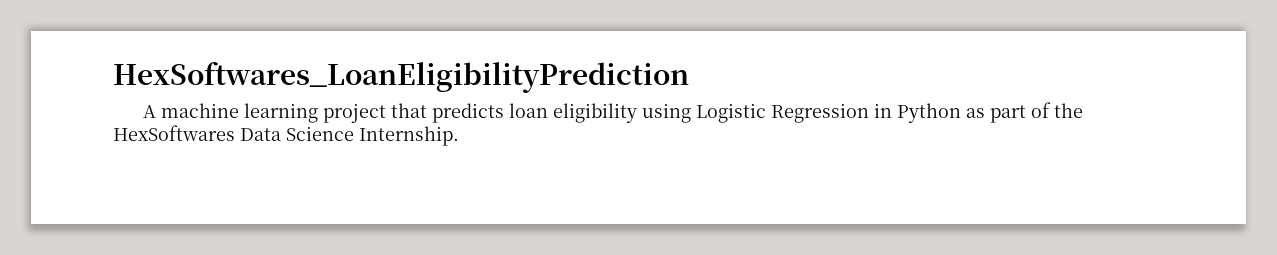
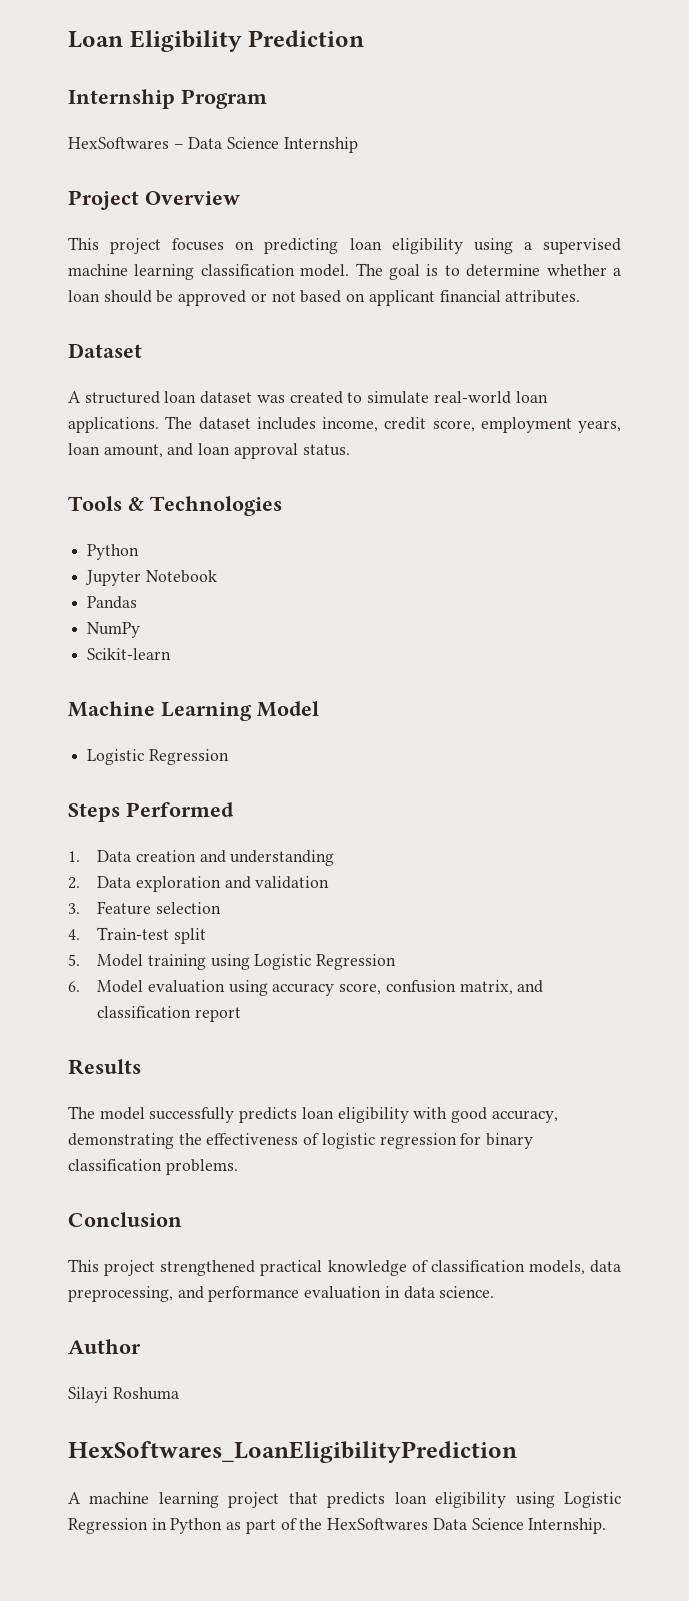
+ Loan Eligibility Prediction
+ Internship Program
+ HexSoftwares – Data Science Internship
+ Project Overview
+ This project focuses on predicting loan eligibility using a supervised machine learning classification model. The goal is to determine whether a loan should be approved or not based on applicant financial attributes.
+ Dataset
+ A structured loan dataset was created to simulate real-world loan applications. The dataset includes income, credit score, employment years, loan amount, and loan approval status.
+ Tools & Technologies
+ Python
+ Jupyter Notebook
+ Pandas
+ NumPy
+ Scikit-learn
+ Machine Learning Model
+ Logistic Regression
+ Steps Performed
+ 1. Data creation and understanding
+ 2. Data exploration and validation
+ 3. Feature selection
+ 4. Train-test split
+ 5. Model training using Logistic Regression
+ 6. Model evaluation using accuracy score, confusion matrix, and classification report
+ Results
+ The model successfully predicts loan eligibility with good accuracy, demonstrating the effectiveness of logistic regression for binary classification problems.
+ Conclusion
+ This project strengthened practical knowledge of classification models, data preprocessing, and performance evaluation in data science.
+ Author
+ Silayi Roshuma

